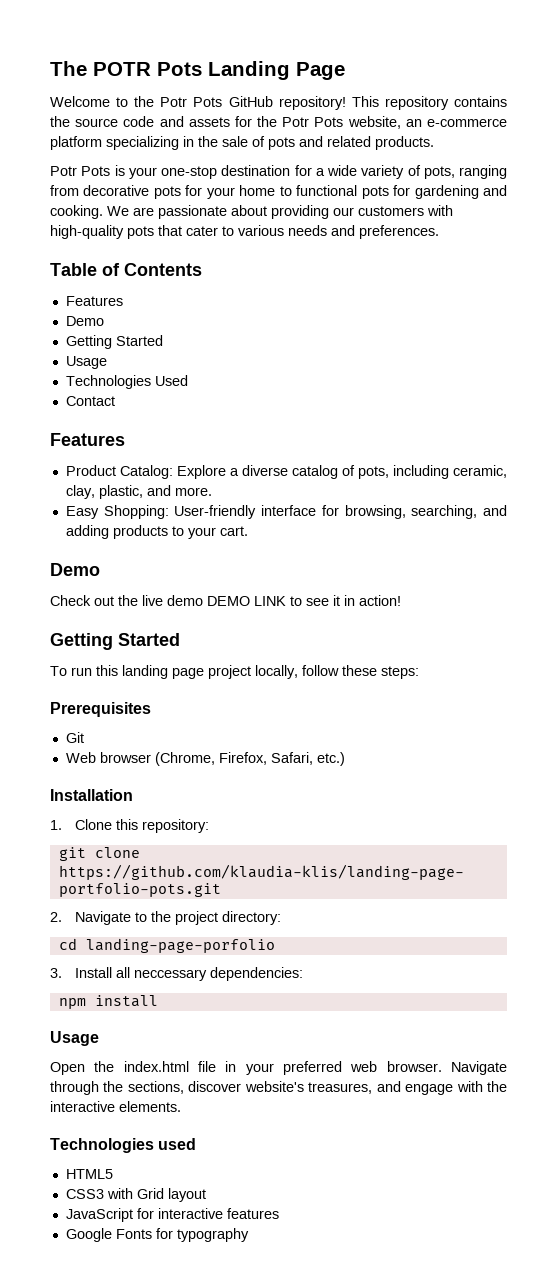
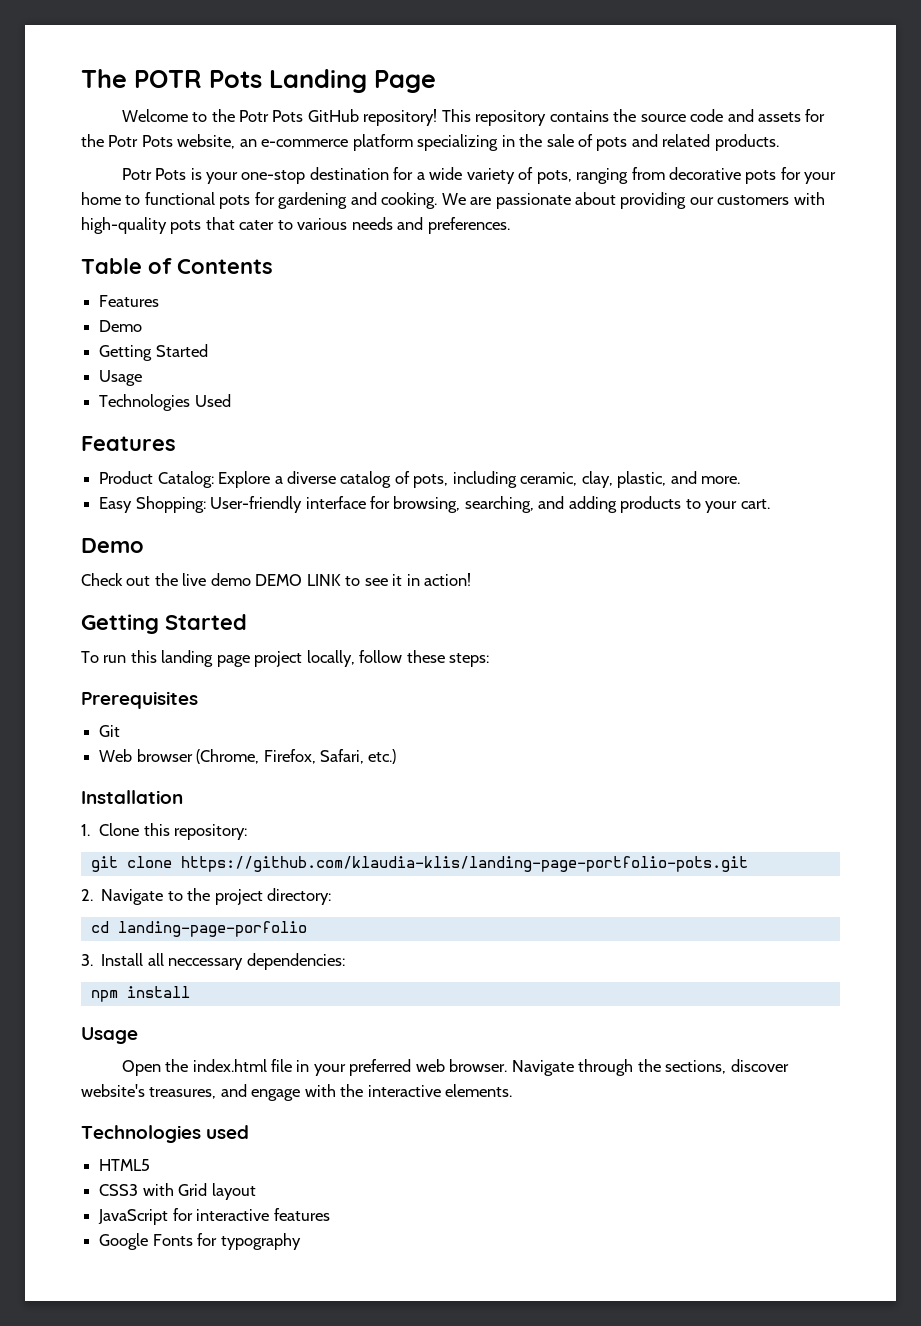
- Contact

